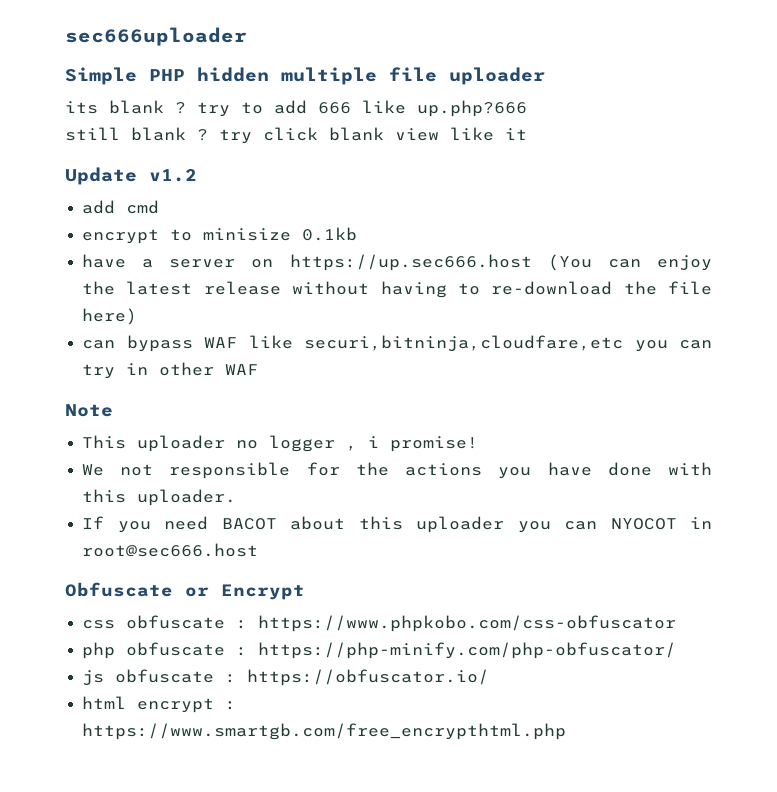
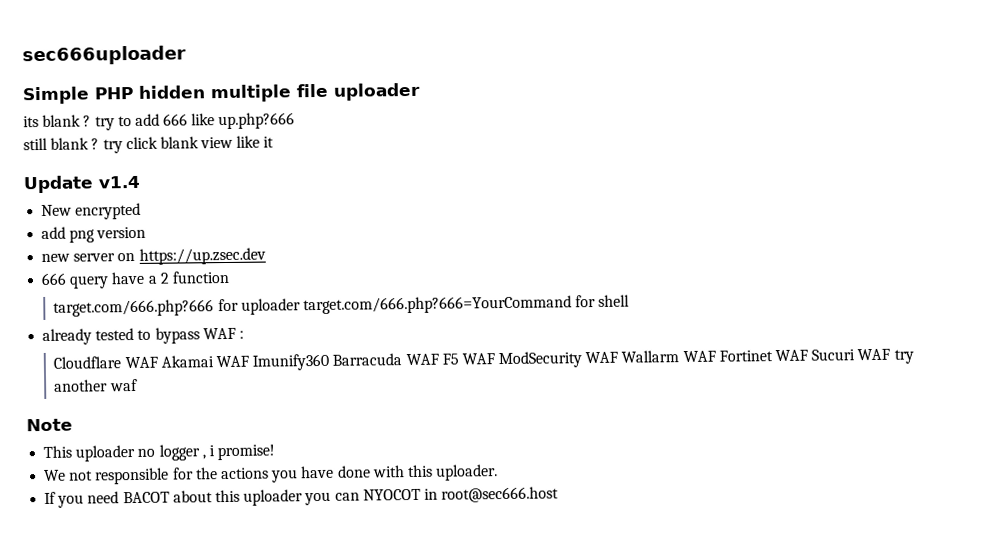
- Update v1.2
- add cmd
- encrypt to minisize 0.1kb
- have a server on https://up.sec666.host (You can enjoy the latest release without having to re-download the file here)
- can bypass WAF like securi,bitninja,cloudfare,etc you can try in other WAF
+ Update v1.4
+ New encrypted
+ add png version
+ new server on https://up.zsec.dev
+ 666 query have a 2 function
+ target.com/666.php?666 for uploader target.com/666.php?666=YourCommand for shell
+ already tested to bypass WAF :
+ Cloudflare WAF Akamai WAF Imunify360 Barracuda WAF F5 WAF ModSecurity WAF Wallarm WAF Fortinet WAF Sucuri WAF try another waf
- Obfuscate or Encrypt
- css obfuscate : https://www.phpkobo.com/css-obfuscator
- php obfuscate : https://php-minify.com/php-obfuscator/
- js obfuscate : https://obfuscator.io/
- html encrypt : https://www.smartgb.com/free_encrypthtml.php

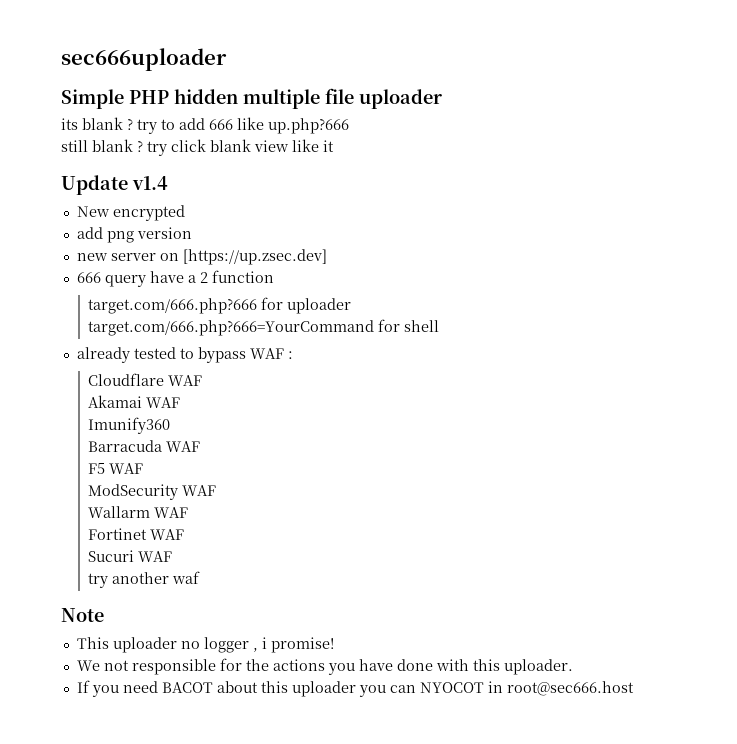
- new server on https://up.zsec.dev
+ new server on [https://up.zsec.dev]
- target.com/666.php?666 for uploader target.com/666.php?666=YourCommand for shell
+ target.com/666.php?666 for uploader
+ target.com/666.php?666=YourCommand for shell
- Cloudflare WAF Akamai WAF Imunify360 Barracuda WAF F5 WAF ModSecurity WAF Wallarm WAF Fortinet WAF Sucuri WAF try another waf
+ Cloudflare WAF
+ Akamai WAF
+ Imunify360
+ Barracuda WAF
+ F5 WAF
+ ModSecurity WAF
+ Wallarm WAF
+ Fortinet WAF
+ Sucuri WAF
+ try another waf

